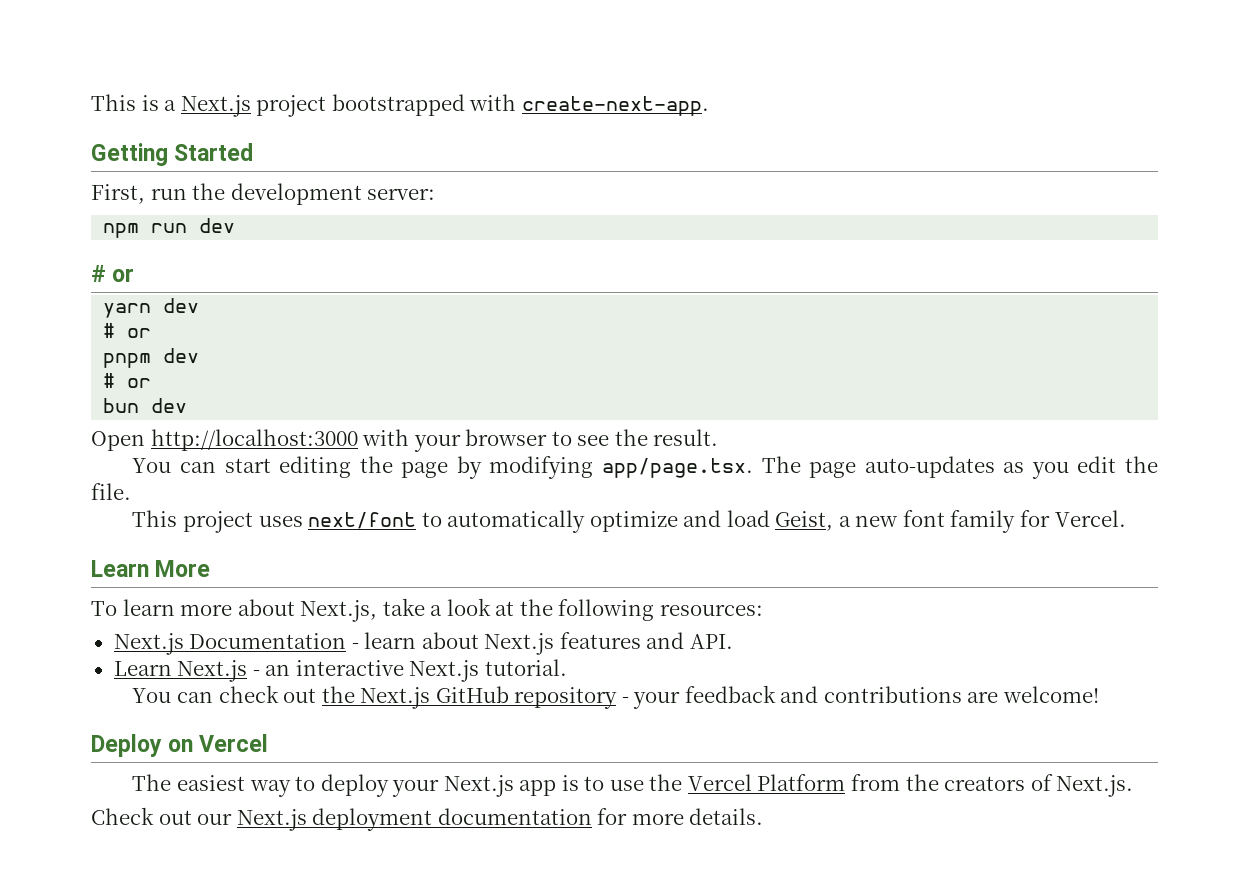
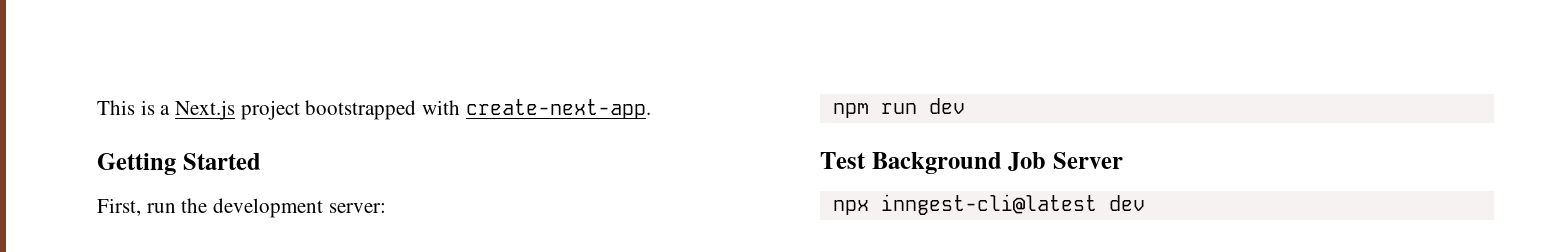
  npm run dev
- # or
- yarn dev
- # or
- pnpm dev
- # or
- bun dev
- Open http://localhost:3000 with your browser to see the result.
- You can start editing the page by modifying app/page.tsx. The page auto-updates as you edit the file.
- This project uses next/font to automatically optimize and load Geist, a new font family for Vercel.
- Learn More
- To learn more about Next.js, take a look at the following resources:
- Next.js Documentation - learn about Next.js features and API.
- Learn Next.js - an interactive Next.js tutorial.
- You can check out the Next.js GitHub repository - your feedback and contributions are welcome!
- Deploy on Vercel
- The easiest way to deploy your Next.js app is to use the Vercel Platform from the creators of Next.js.
- Check out our Next.js deployment documentation for more details.
+ Test Background Job Server
+ npx inngest-cli@latest dev

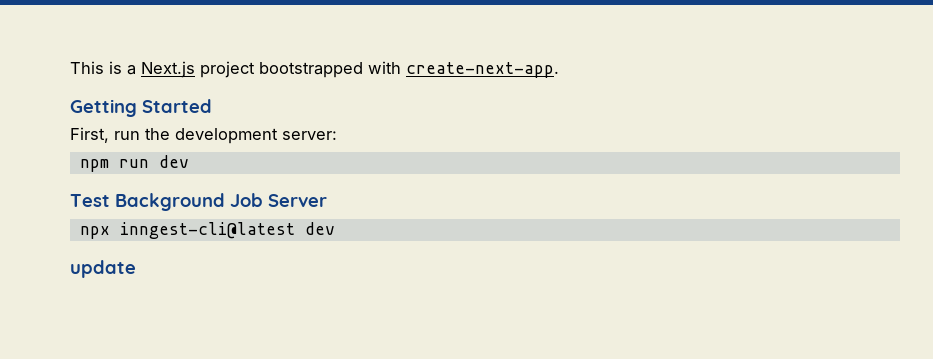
+ update

